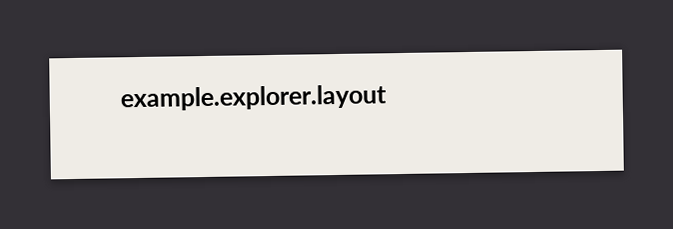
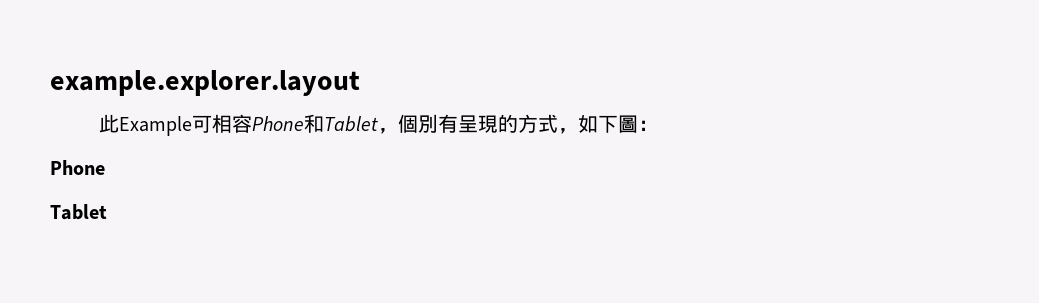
+ 此Example可相容Phone和Tablet，個別有呈現的方式，如下圖：
+ Phone
+ Tablet

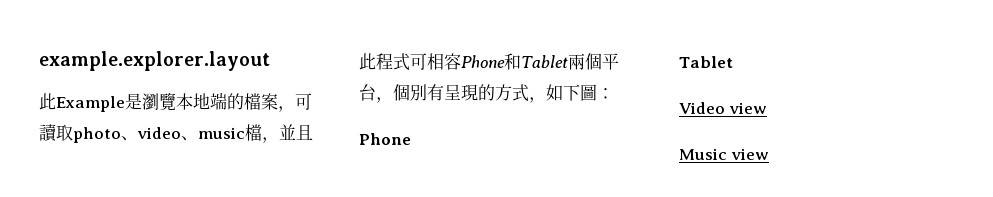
- 此Example可相容Phone和Tablet，個別有呈現的方式，如下圖：
+ 此Example是瀏覽本地端的檔案，可讀取photo、video、music檔，並且此程式可相容Phone和Tablet兩個平台，個別有呈現的方式，如下圖：
+ Video view
+ Music view

